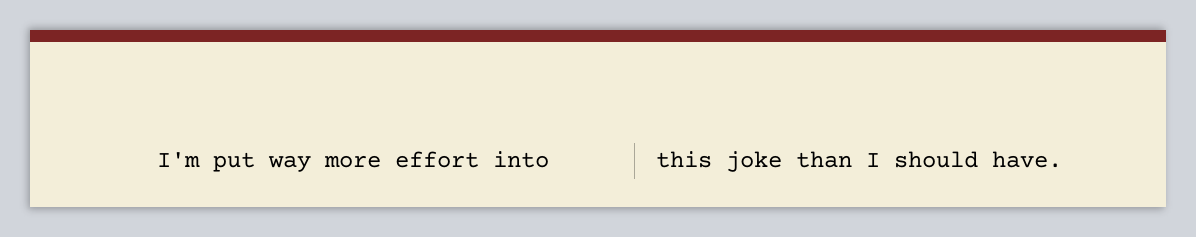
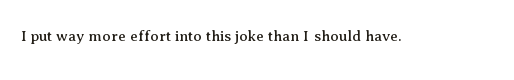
- I'm put way more effort into this joke than I should have.
+ I put way more effort into this joke than I should have.

